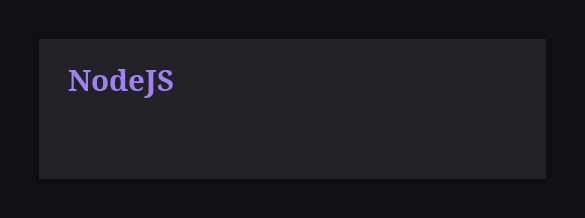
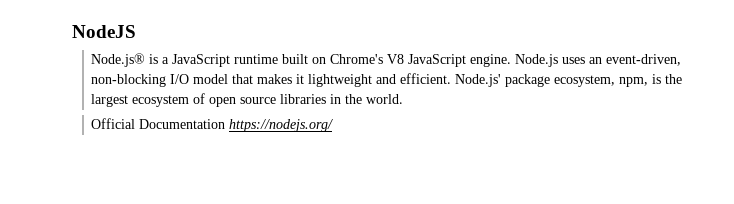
+ Node.js® is a JavaScript runtime built on Chrome's V8 JavaScript engine. Node.js uses an event-driven, non-blocking I/O model that makes it lightweight and efficient. Node.js' package ecosystem, npm, is the largest ecosystem of open source libraries in the world.
+ Official Documentation https://nodejs.org/

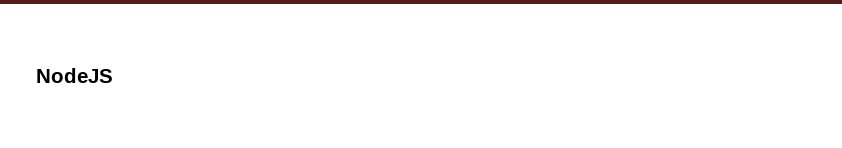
- Node.js® is a JavaScript runtime built on Chrome's V8 JavaScript engine. Node.js uses an event-driven, non-blocking I/O model that makes it lightweight and efficient. Node.js' package ecosystem, npm, is the largest ecosystem of open source libraries in the world.
- Official Documentation https://nodejs.org/

